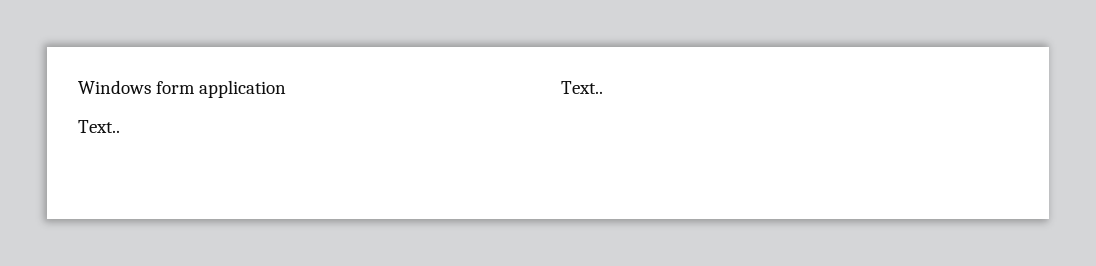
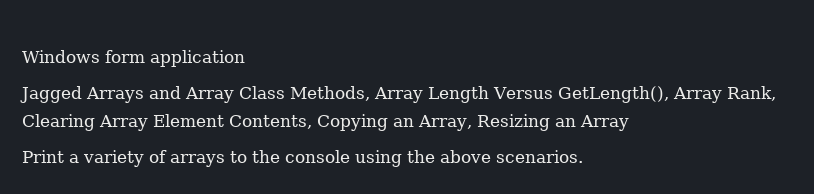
  Windows form application
- Text..
- Text..
+ Jagged Arrays and Array Class Methods, Array Length Versus GetLength(), Array Rank, Clearing Array Element Contents, Copying an Array, Resizing an Array
+ Print a variety of arrays to the console using the above scenarios.

